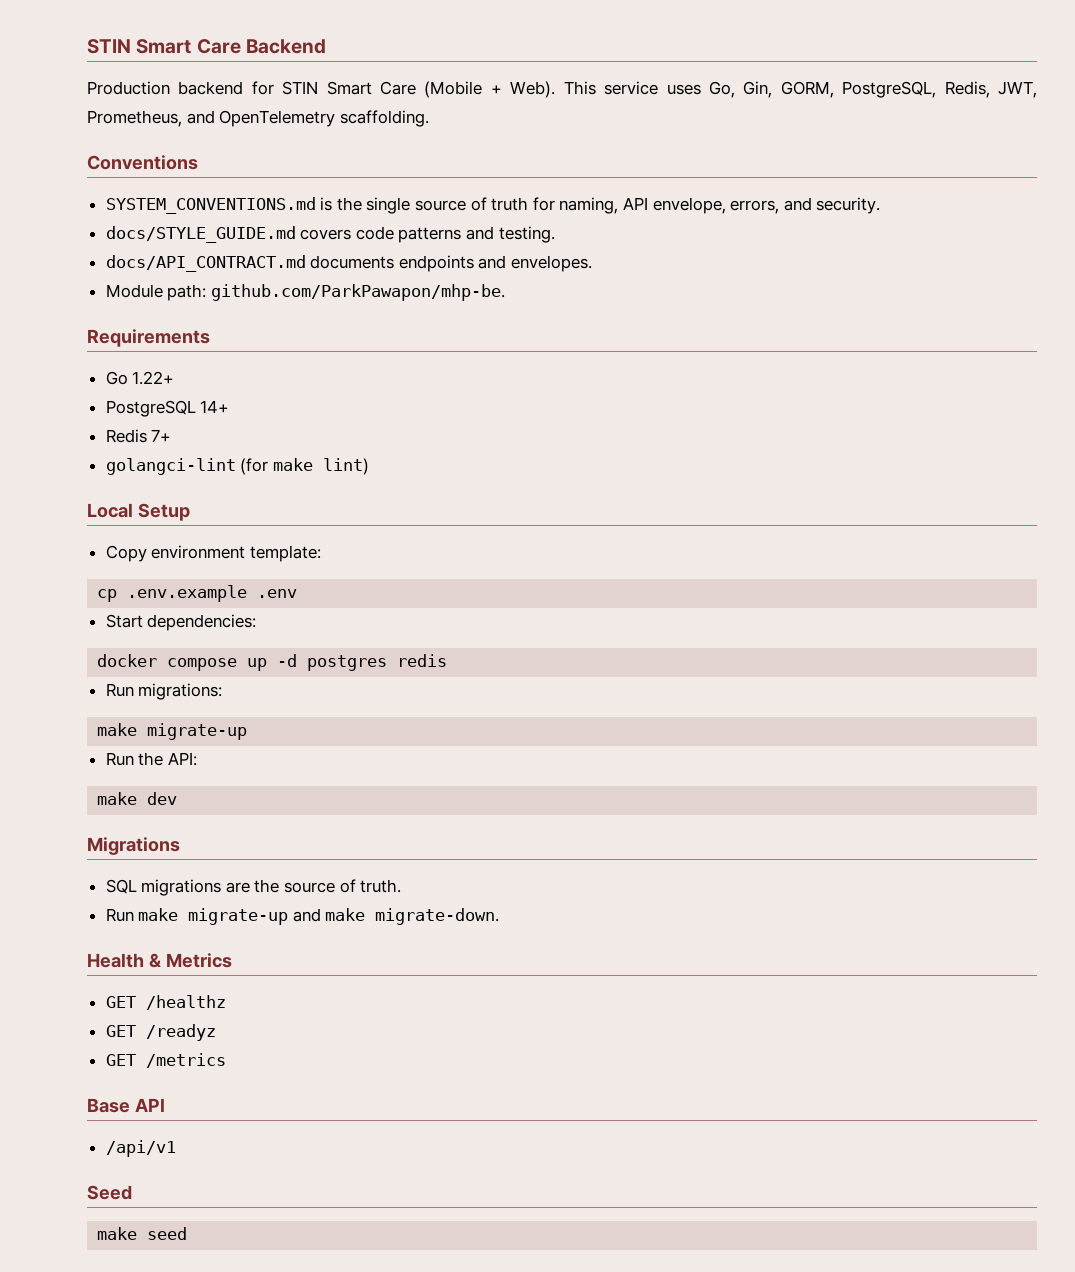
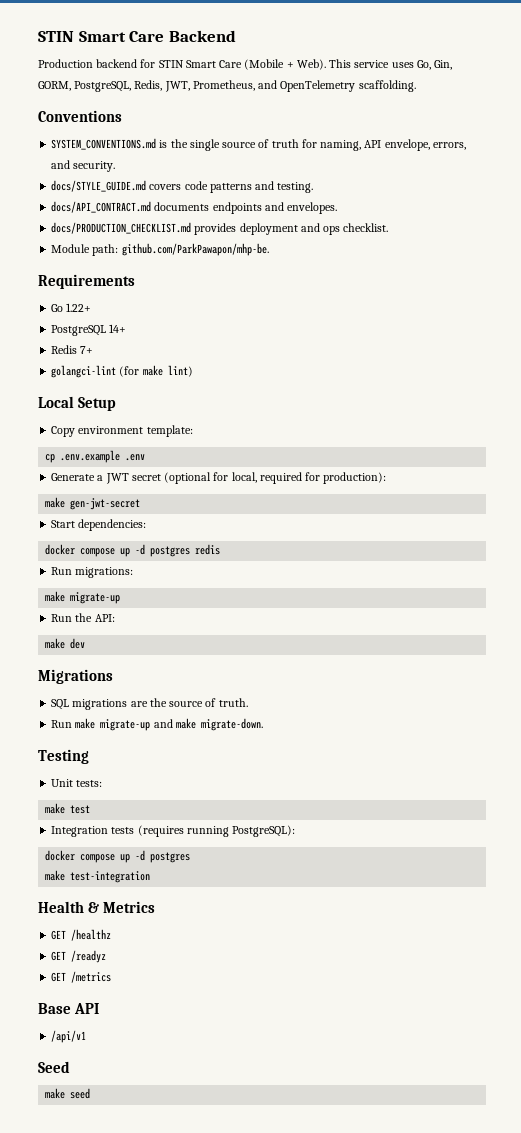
+ docs/PRODUCTION_CHECKLIST.md provides deployment and ops checklist.
+ Generate a JWT secret (optional for local, required for production):
+ make gen-jwt-secret
+ Testing
+ Unit tests:
+ make test
+ Integration tests (requires running PostgreSQL):
+ docker compose up -d postgres
+ make test-integration

